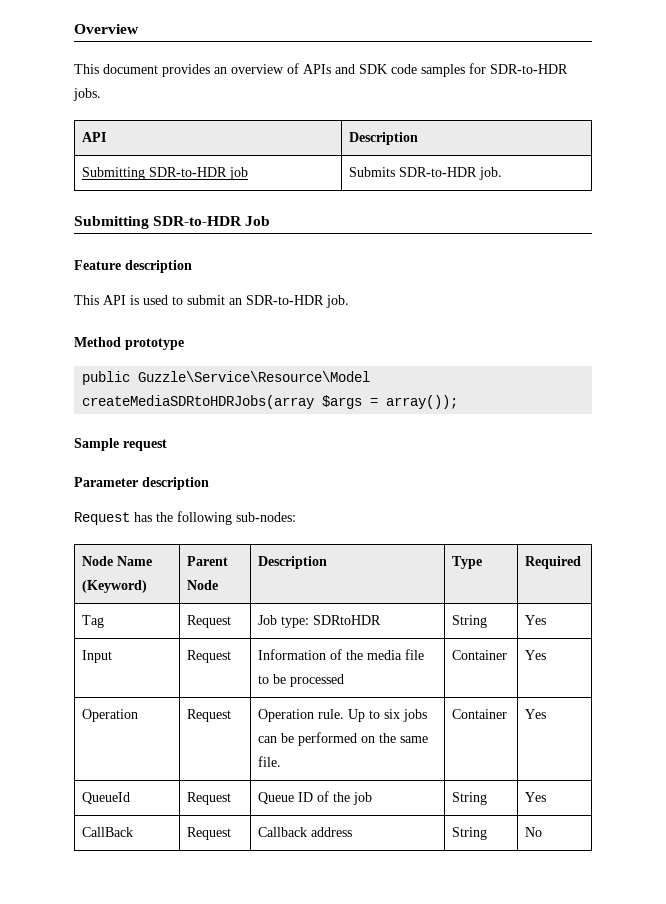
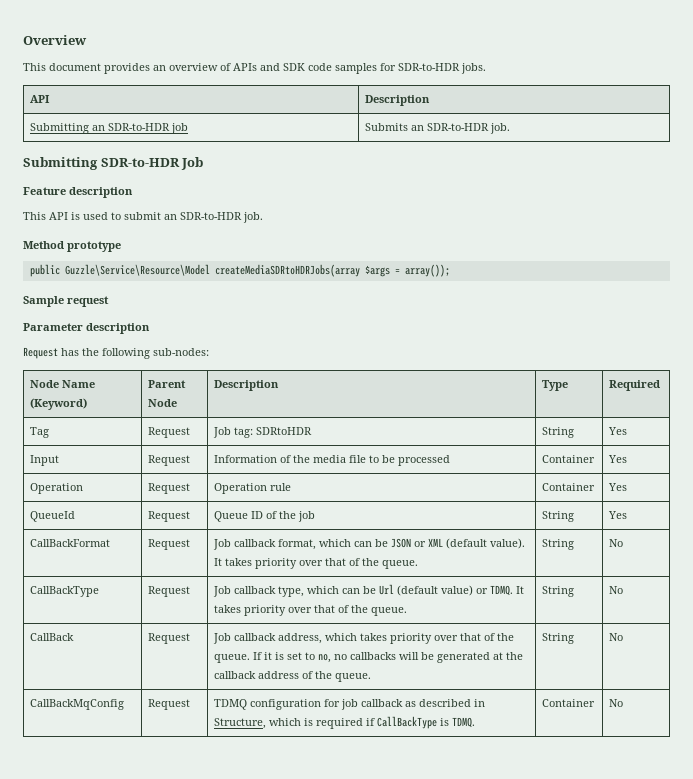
- Submitting SDR-to-HDR job | Submits SDR-to-HDR job.
+ Submitting an SDR-to-HDR job | Submits an SDR-to-HDR job.
- Tag | Request | Job type: SDRtoHDR | String | Yes
+ Tag | Request | Job tag: SDRtoHDR | String | Yes
- Operation | Request | Operation rule. Up to six jobs can be performed on the same file. | Container | Yes
+ Operation | Request | Operation rule | Container | Yes
- CallBack | Request | Callback address | String | No
+ CallBackFormat | Request | Job callback format, which can be JSON or XML (default value). It takes priority over that of the queue. | String | No
+ CallBackType | Request | Job callback type, which can be Url (default value) or TDMQ. It takes priority over that of the queue. | String | No
+ CallBack | Request | Job callback address, which takes priority over that of the queue. If it is set to no, no callbacks will be generated at the callback address of the queue. | String | No
+ CallBackMqConfig | Request | TDMQ configuration for job callback as described in Structure, which is required if CallBackType is TDMQ. | Container | No

